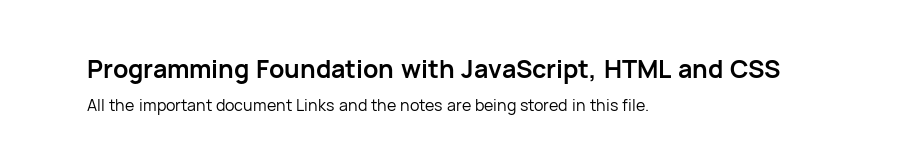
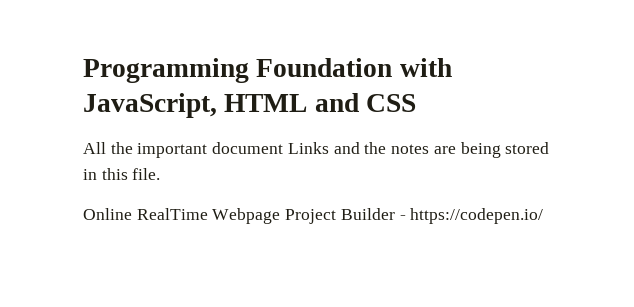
+ Online RealTime Webpage Project Builder - https://codepen.io/

